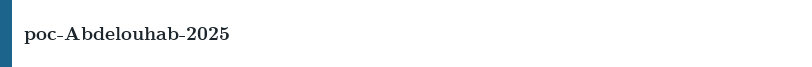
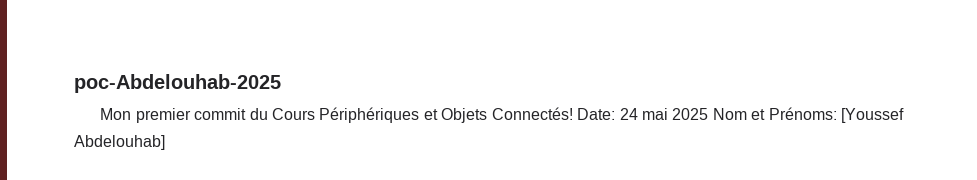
+ Mon premier commit du Cours Périphériques et Objets Connectés! Date: 24 mai 2025 Nom et Prénoms: [Youssef Abdelouhab]

